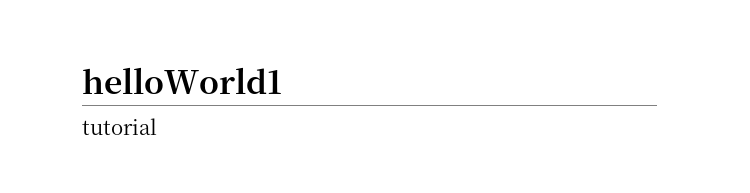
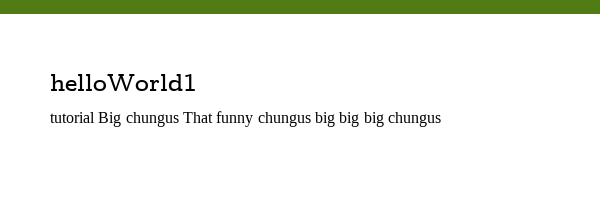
- tutorial
+ tutorial Big chungus That funny chungus big big big chungus

